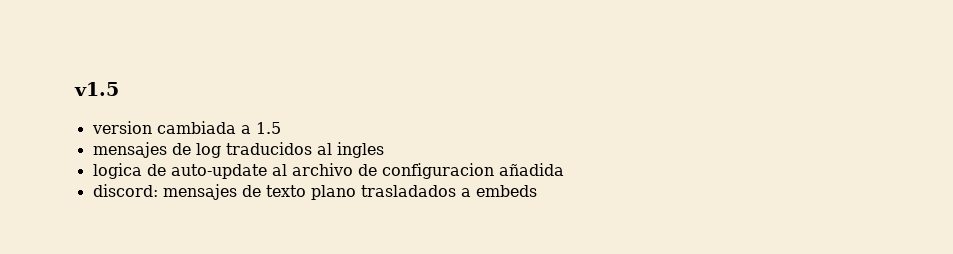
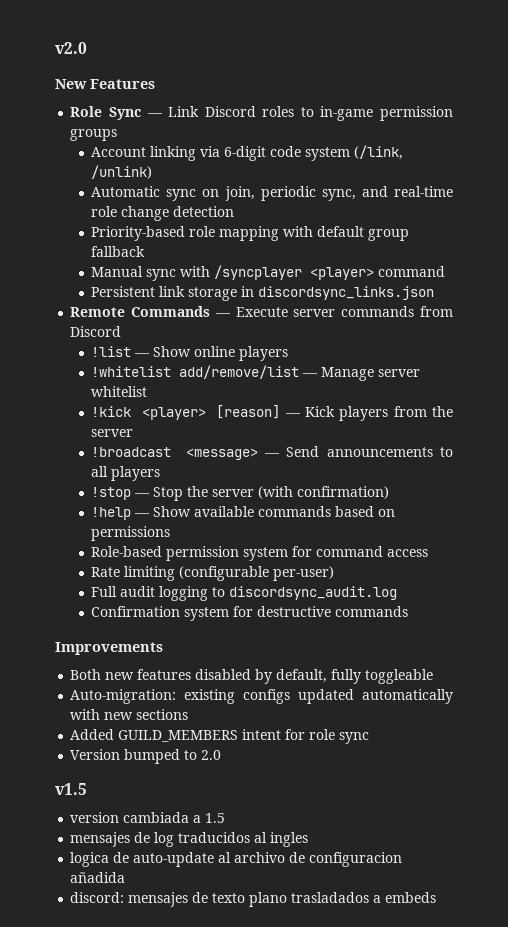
+ v2.0
+ New Features
+ Role Sync — Link Discord roles to in-game permission groups
+ Account linking via 6-digit code system (/link, /unlink)
+ Automatic sync on join, periodic sync, and real-time role change detection
+ Priority-based role mapping with default group fallback
+ Manual sync with /syncplayer <player> command
+ Persistent link storage in discordsync_links.json
+ Remote Commands — Execute server commands from Discord
+ !list — Show online players
+ !whitelist add/remove/list — Manage server whitelist
+ !kick <player> [reason] — Kick players from the server
+ !broadcast <message> — Send announcements to all players
+ !stop — Stop the server (with confirmation)
+ !help — Show available commands based on permissions
+ Role-based permission system for command access
+ Rate limiting (configurable per-user)
+ Full audit logging to discordsync_audit.log
+ Confirmation system for destructive commands
+ Improvements
+ Both new features disabled by default, fully toggleable
+ Auto-migration: existing configs updated automatically with new sections
+ Added GUILD_MEMBERS intent for role sync
+ Version bumped to 2.0

